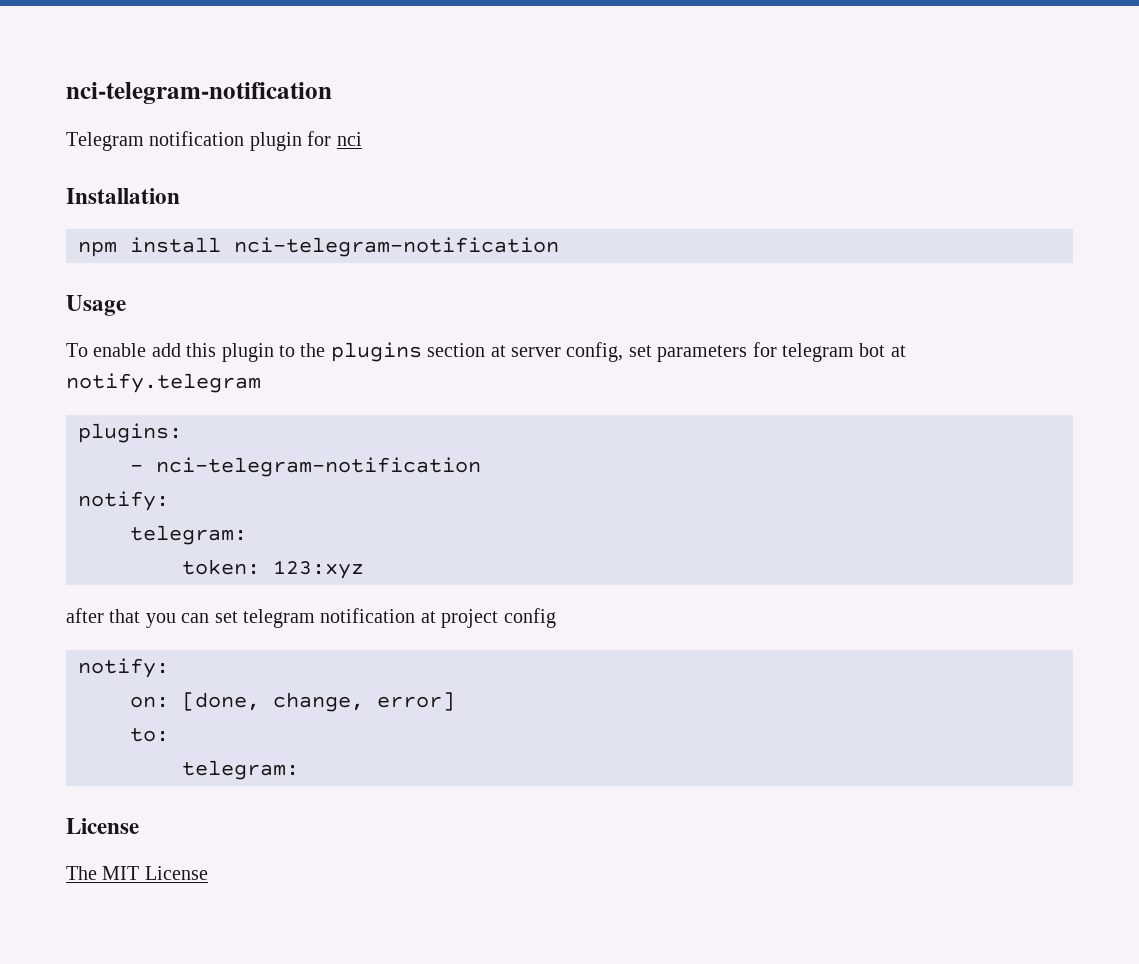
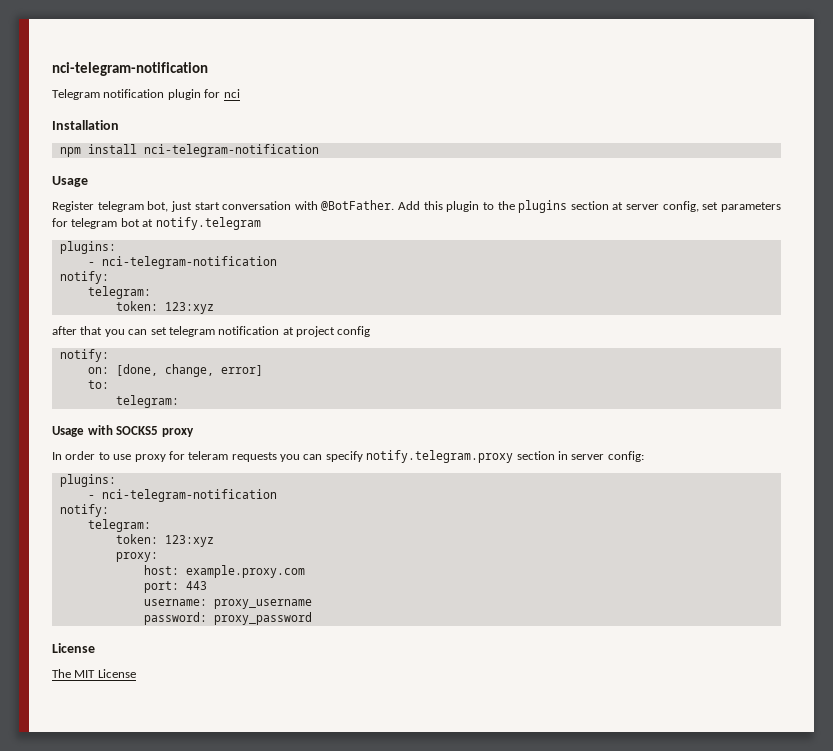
- To enable add this plugin to the plugins section at server config, set parameters for telegram bot at notify.telegram
+ Register telegram bot, just start conversation with @BotFather. Add this plugin to the plugins section at server config, set parameters for telegram bot at notify.telegram
+ Usage with SOCKS5 proxy
+ In order to use proxy for teleram requests you can specify notify.telegram.proxy section in server config:
+ plugins:
+ - nci-telegram-notification
+ notify:
+ telegram:
+ token: 123:xyz
+ proxy:
+ host: example.proxy.com
+ port: 443
+ username: proxy_username
+ password: proxy_password

